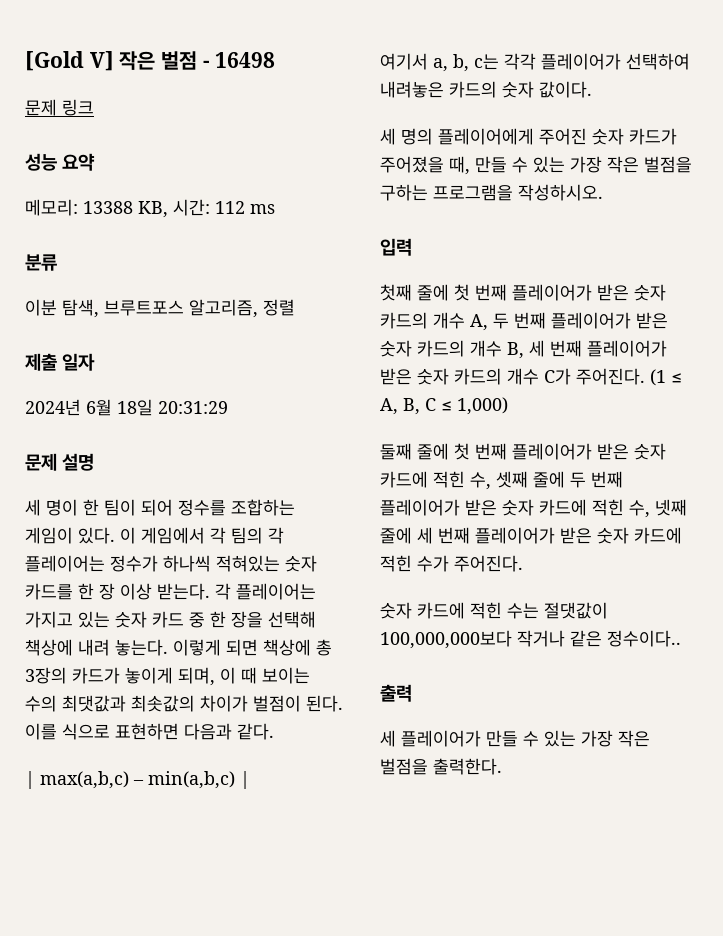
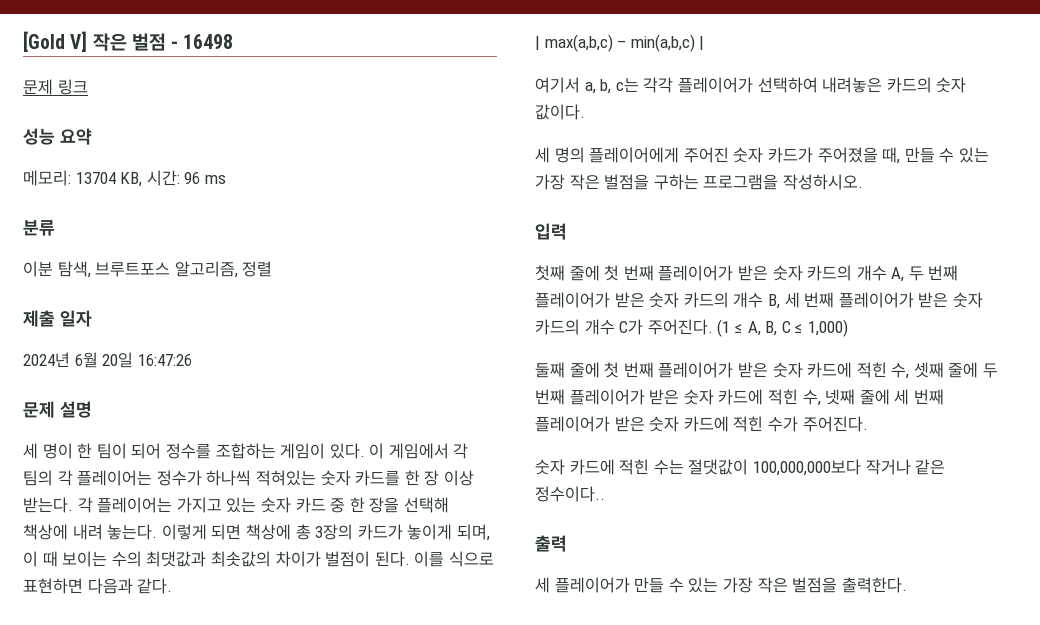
- 메모리: 13388 KB, 시간: 112 ms
+ 메모리: 13704 KB, 시간: 96 ms
- 2024년 6월 18일 20:31:29
+ 2024년 6월 20일 16:47:26

